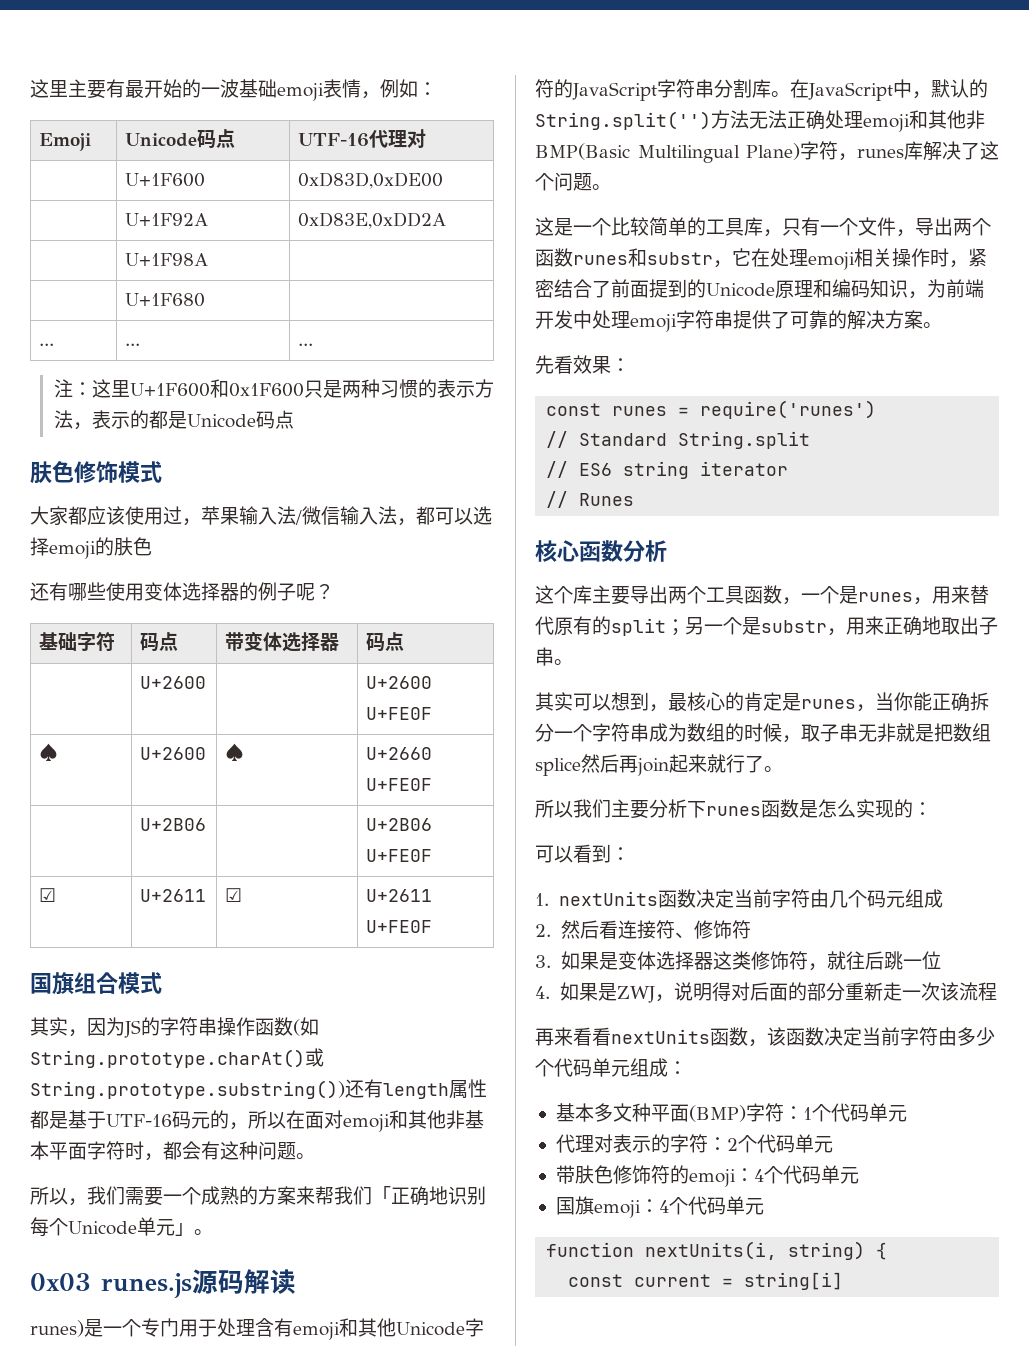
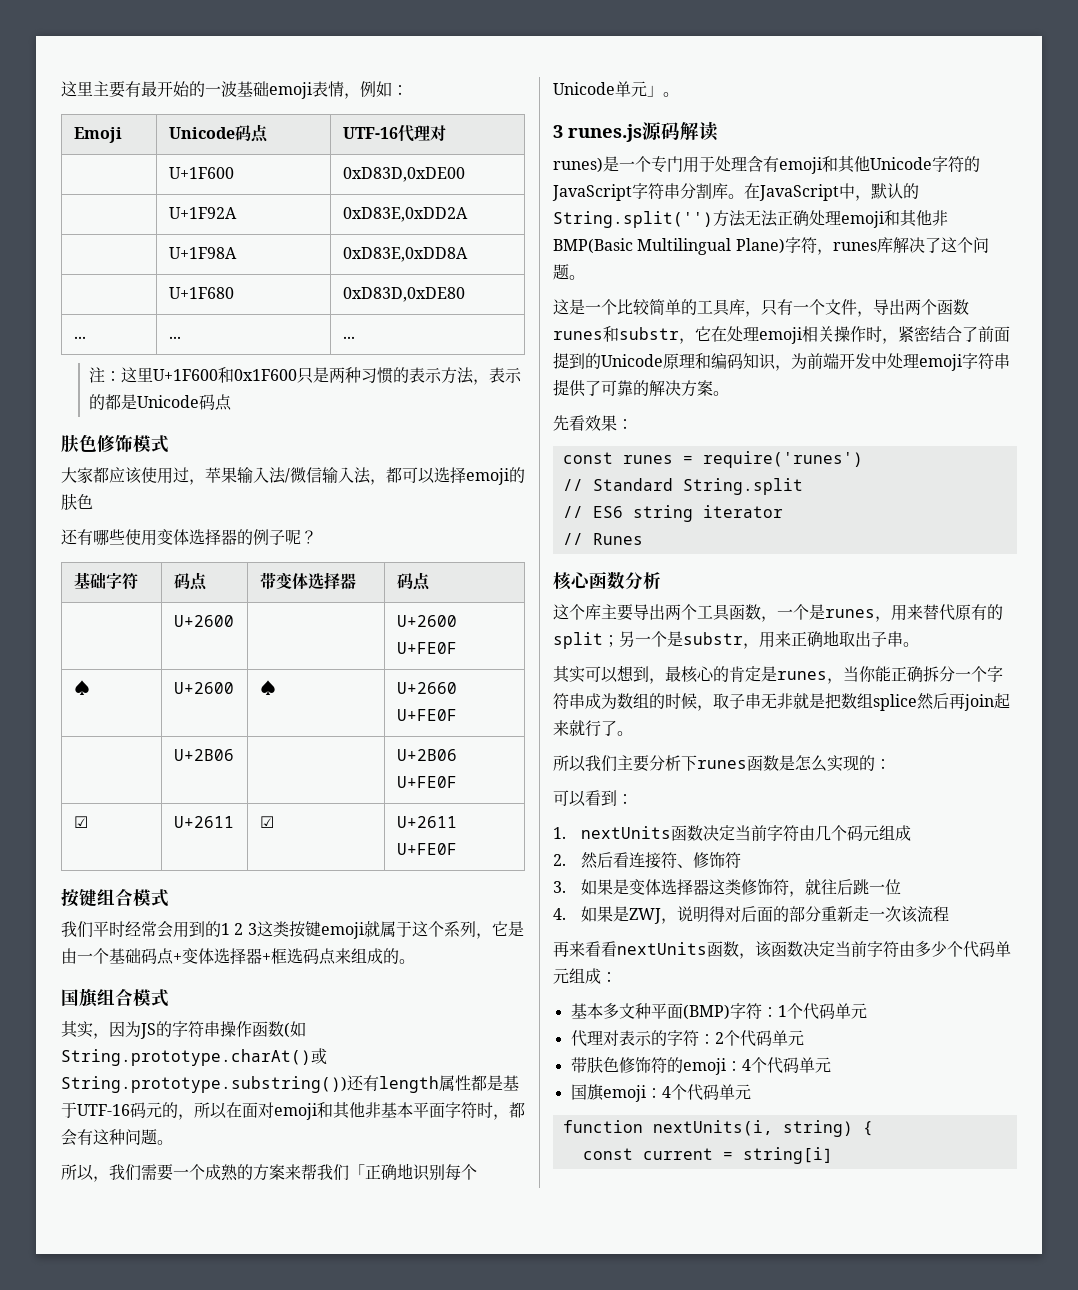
- | U+1F98A |
+ | U+1F98A | 0xD83E,0xDD8A
- | U+1F680 |
+ | U+1F680 | 0xD83D,0xDE80
+ 按键组合模式
+ 我们平时经常会用到的1 2 3这类按键emoji就属于这个系列，它是由一个基础码点+变体选择器+框选码点来组成的。
- 0x03 runes.js源码解读
+ 3 runes.js源码解读

